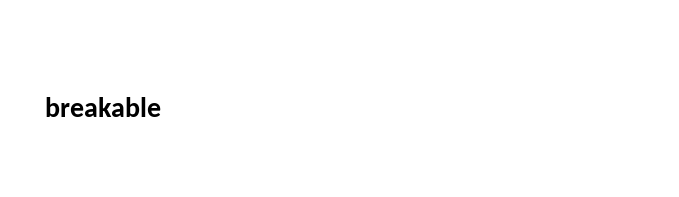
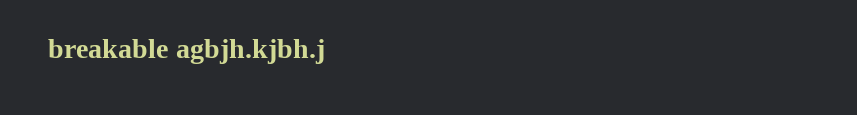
- breakable
+ breakable agbjh.kjbh.j

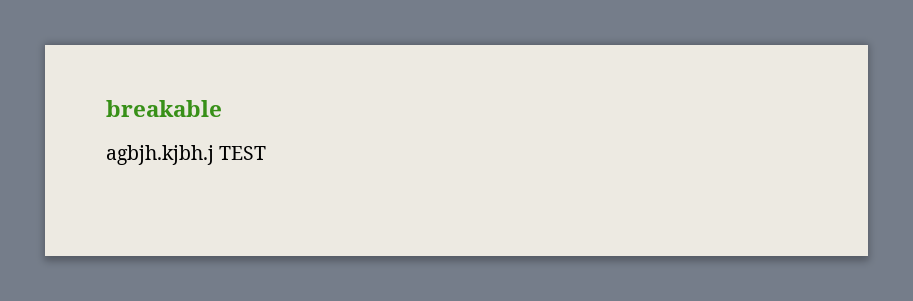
- breakable agbjh.kjbh.j
+ breakable
+ agbjh.kjbh.j TEST

